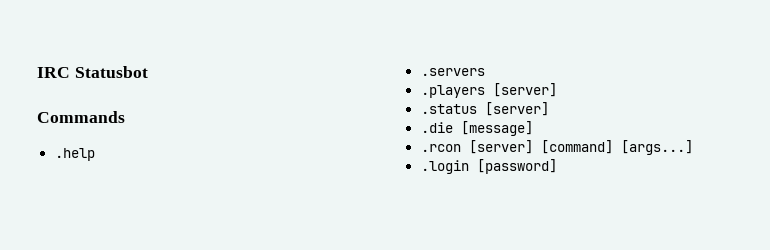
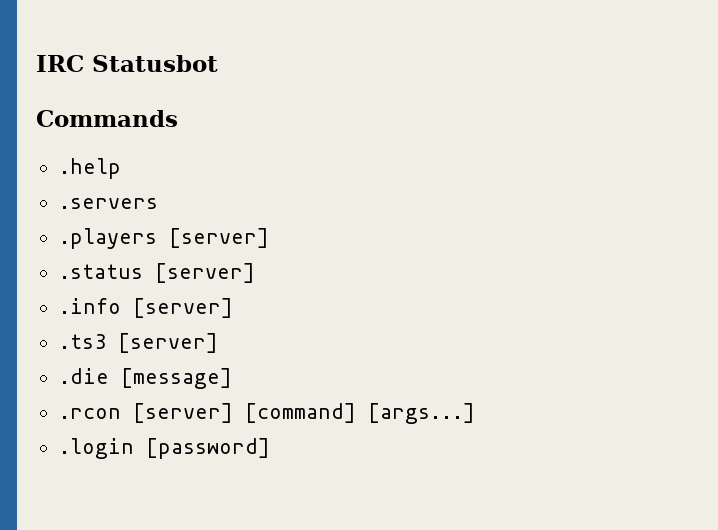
+ .info [server]
+ .ts3 [server]

